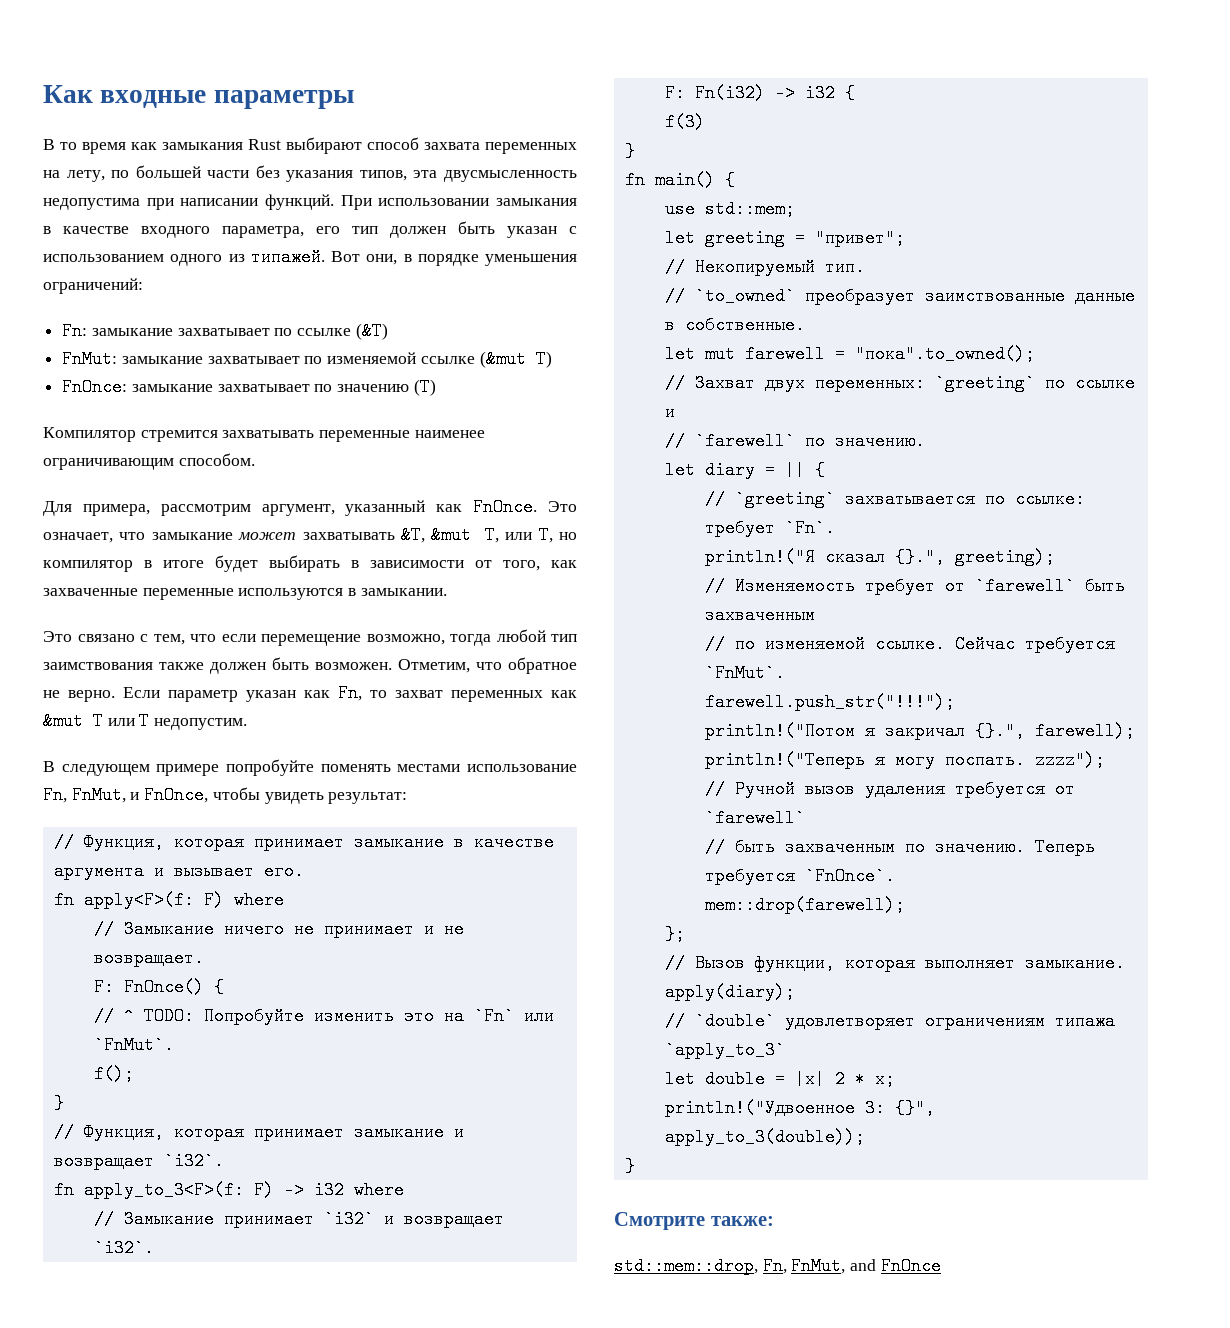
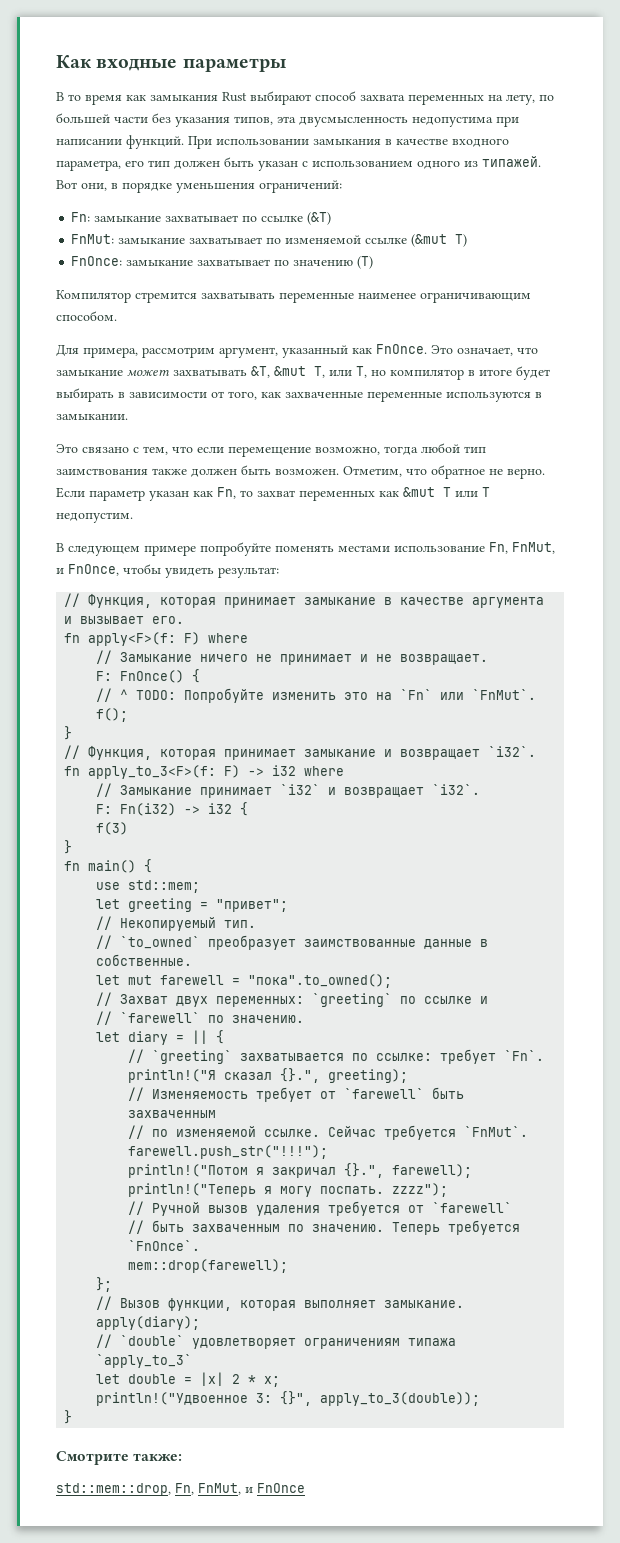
- std::mem::drop, Fn, FnMut, and FnOnce
+ std::mem::drop, Fn, FnMut, и FnOnce

